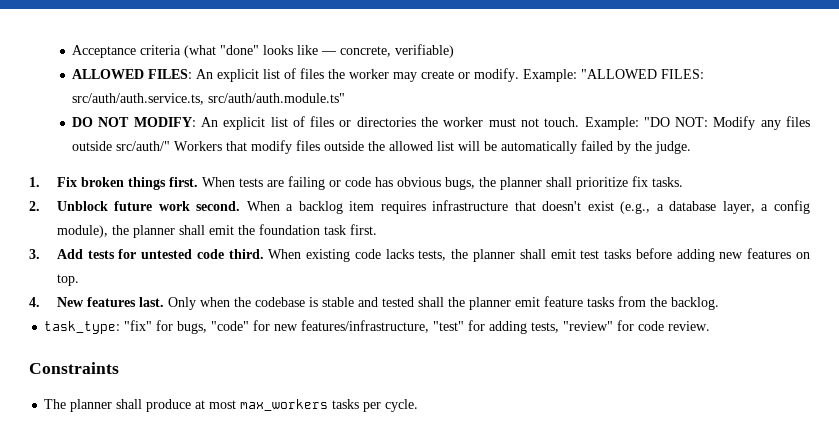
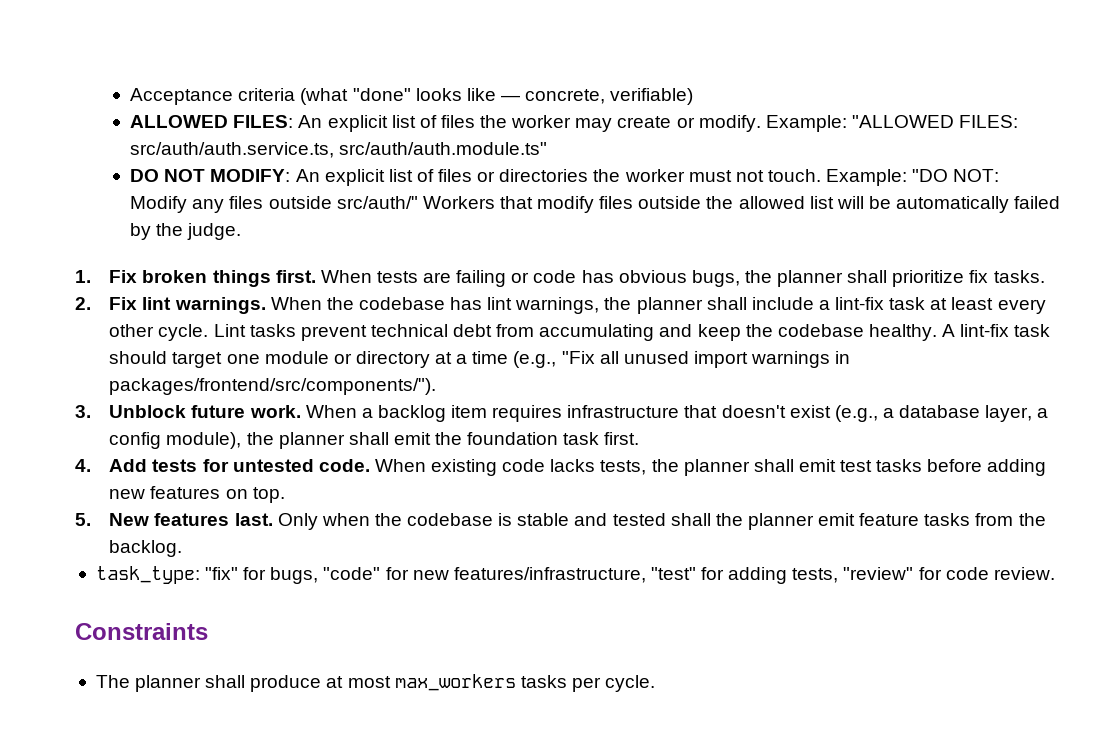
- 2. Unblock future work second.
+ 2. Fix lint warnings. When the codebase has lint warnings, the planner shall include a lint-fix task at least every other cycle. Lint tasks prevent technical debt from accumulating and keep the codebase healthy. A lint-fix task should target one module or directory at a time (e.g., "Fix all unused import warnings in packages/frontend/src/components/").
+ 3. Unblock future work.
- 3. Add tests for untested code third.
+ 4. Add tests for untested code.
- 4. New features last.
+ 5. New features last.

